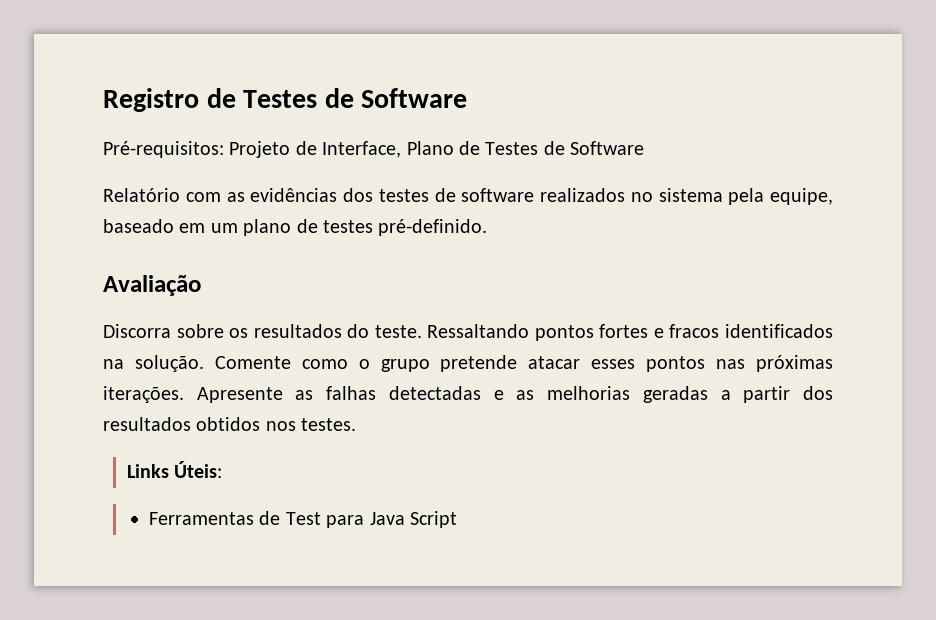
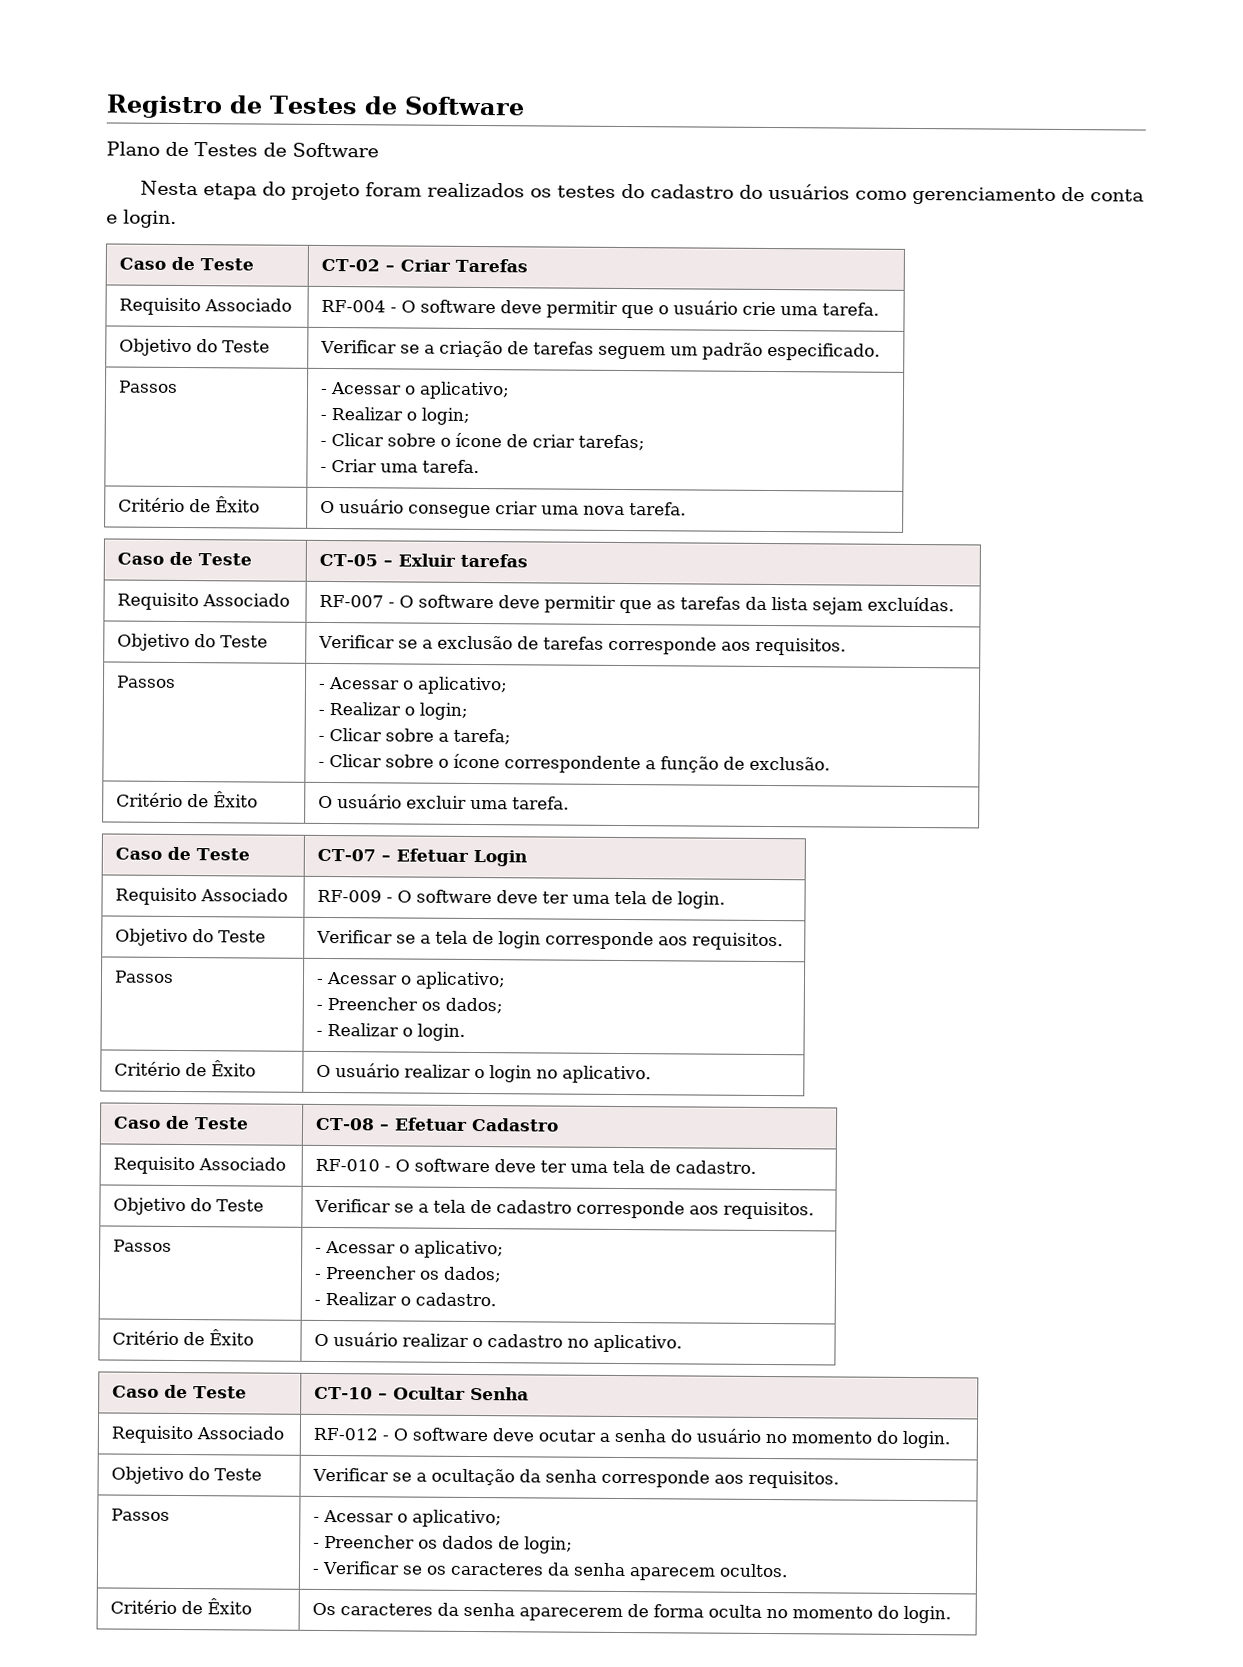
- Pré-requisitos: Projeto de Interface, Plano de Testes de Software
+ Plano de Testes de Software
- Relatório com as evidências dos testes de software realizados no sistema pela equipe, baseado em um plano de testes pré-definido.
- Avaliação
- Discorra sobre os resultados do teste. Ressaltando pontos fortes e fracos identificados na solução. Comente como o grupo pretende atacar esses pontos nas próximas iterações. Apresente as falhas detectadas e as melhorias geradas a partir dos resultados obtidos nos testes.
- Links Úteis:
- Ferramentas de Test para Java Script
+ Nesta etapa do projeto foram realizados os testes do cadastro do usuários como gerenciamento de conta e login.
+ Caso de Teste | CT-02 – Criar Tarefas
+ Requisito Associado | RF-004 - O software deve permitir que o usuário crie uma tarefa.
+ Objetivo do Teste | Verificar se a criação de tarefas seguem um padrão especificado.
+ Passos | - Acessar o aplicativo;
+ - Realizar o login;
+ - Clicar sobre o ícone de criar tarefas;
+ - Criar uma tarefa.
+ Critério de Êxito | O usuário consegue criar uma nova tarefa.
+ Caso de Teste | CT-05 – Exluir tarefas
+ Requisito Associado | RF-007 - O software deve permitir que as tarefas da lista sejam excluídas.
+ Objetivo do Teste | Verificar se a exclusão de tarefas corresponde aos requisitos.
+ Passos | - Acessar o aplicativo;
+ - Realizar o login;
+ - Clicar sobre a tarefa;
+ - Clicar sobre o ícone correspondente a função de exclusão.
+ Critério de Êxito | O usuário excluir uma tarefa.
+ Caso de Teste | CT-07 – Efetuar Login
+ Requisito Associado | RF-009 - O software deve ter uma tela de login.
+ Objetivo do Teste | Verificar se a tela de login corresponde aos requisitos.
+ Passos | - Acessar o aplicativo;
+ - Preencher os dados;
+ - Realizar o login.
+ Critério de Êxito | O usuário realizar o login no aplicativo.
+ Caso de Teste | CT-08 – Efetuar Cadastro
+ Requisito Associado | RF-010 - O software deve ter uma tela de cadastro.
+ Objetivo do Teste | Verificar se a tela de cadastro corresponde aos requisitos.
+ Passos | - Acessar o aplicativo;
+ - Preencher os dados;
+ - Realizar o cadastro.
+ Critério de Êxito | O usuário realizar o cadastro no aplicativo.
+ Caso de Teste | CT-10 – Ocultar Senha
+ Requisito Associado | RF-012 - O software deve ocutar a senha do usuário no momento do login.
+ Objetivo do Teste | Verificar se a ocultação da senha corresponde aos requisitos.
+ Passos | - Acessar o aplicativo;
+ - Preencher os dados de login;
+ - Verificar se os caracteres da senha aparecem ocultos.
+ Critério de Êxito | Os caracteres da senha aparecerem de forma oculta no momento do login.

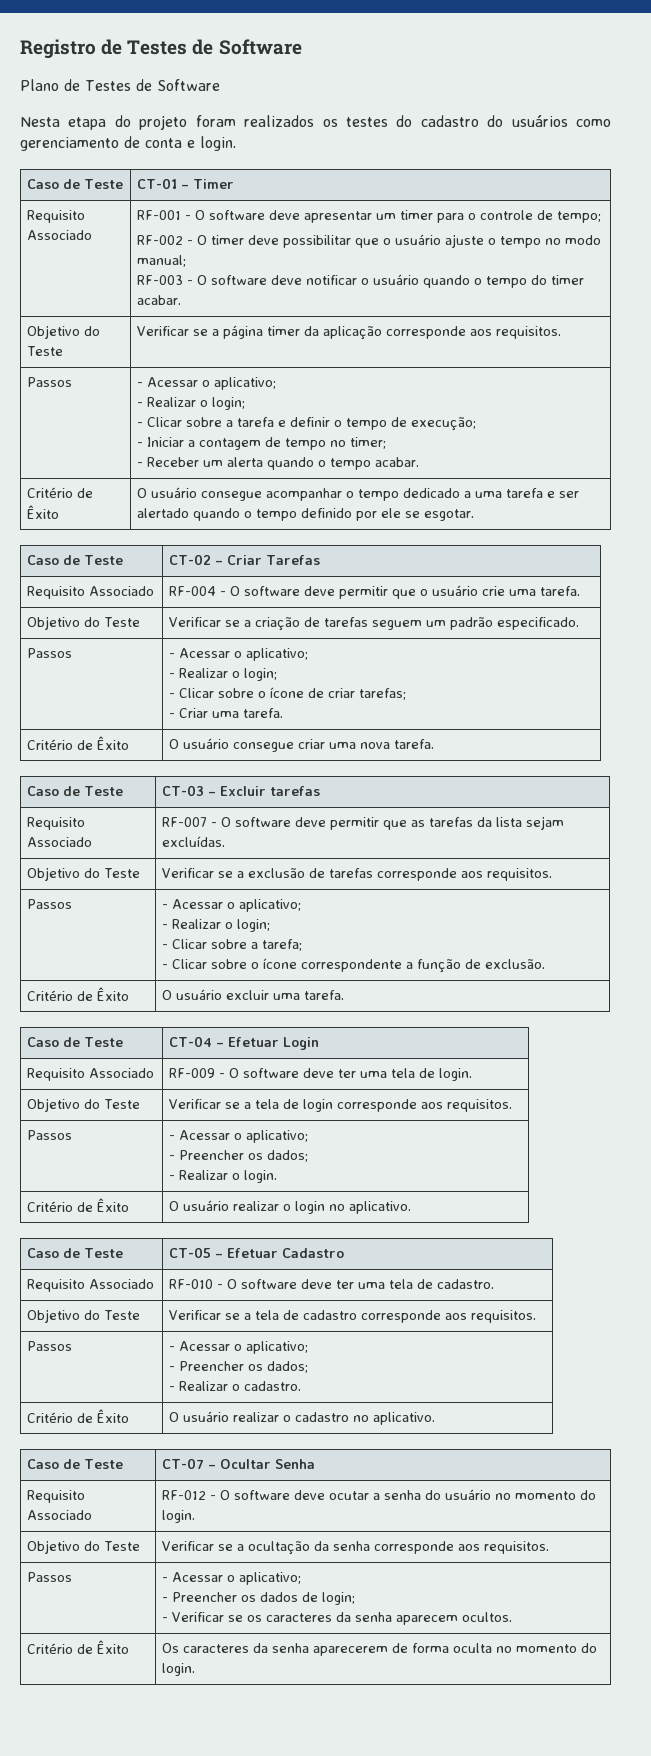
+ Caso de Teste | CT-01 – Timer
+ Requisito Associado | RF-001 - O software deve apresentar um timer para o controle de tempo;
+ RF-002 - O timer deve possibilitar que o usuário ajuste o tempo no modo manual;
+ RF-003 - O software deve notificar o usuário quando o tempo do timer acabar.
+ Objetivo do Teste | Verificar se a página timer da aplicação corresponde aos requisitos.
+ Passos | - Acessar o aplicativo;
+ - Realizar o login;
+ - Clicar sobre a tarefa e definir o tempo de execução;
+ - Iniciar a contagem de tempo no timer;
+ - Receber um alerta quando o tempo acabar.
+ Critério de Êxito | O usuário consegue acompanhar o tempo dedicado a uma tarefa e ser alertado quando o tempo definido por ele se esgotar.
- Caso de Teste | CT-05 – Exluir tarefas
+ Caso de Teste | CT-03 – Excluir tarefas
- Caso de Teste | CT-07 – Efetuar Login
+ Caso de Teste | CT-04 – Efetuar Login
- Caso de Teste | CT-08 – Efetuar Cadastro
+ Caso de Teste | CT-05 – Efetuar Cadastro
- Caso de Teste | CT-10 – Ocultar Senha
+ Caso de Teste | CT-07 – Ocultar Senha

